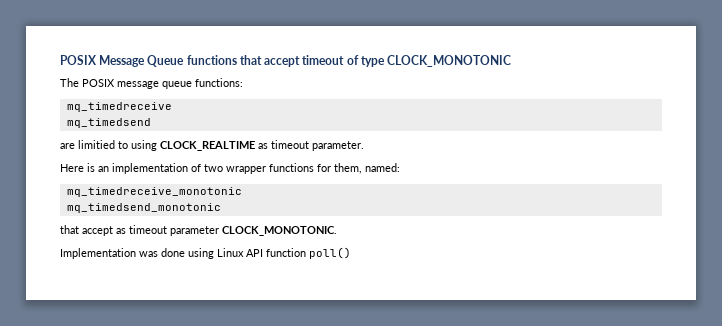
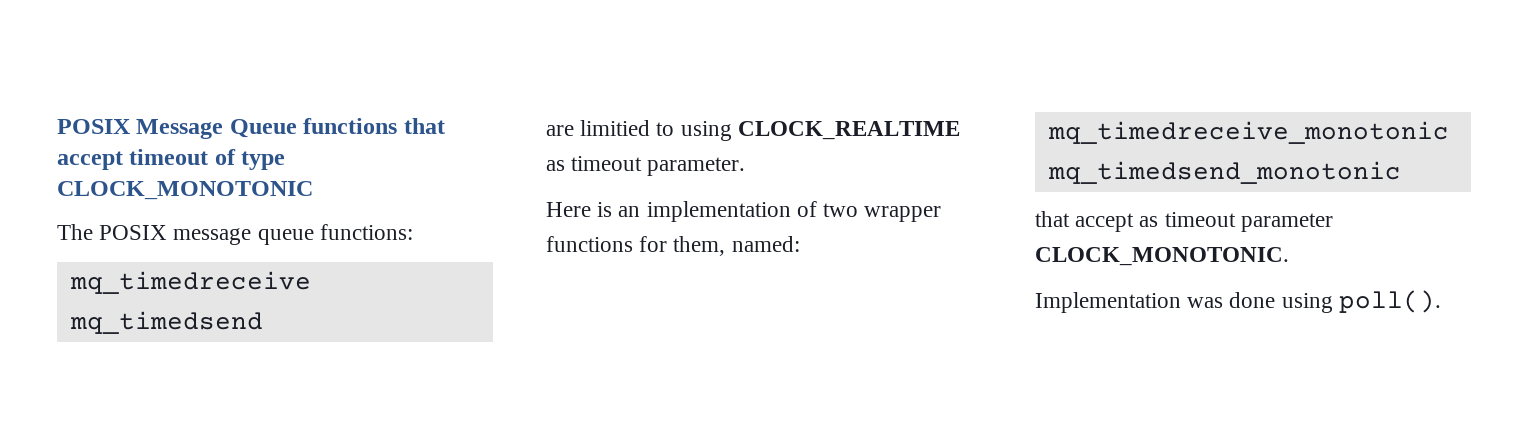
- Implementation was done using Linux API function poll()
+ Implementation was done using poll().

